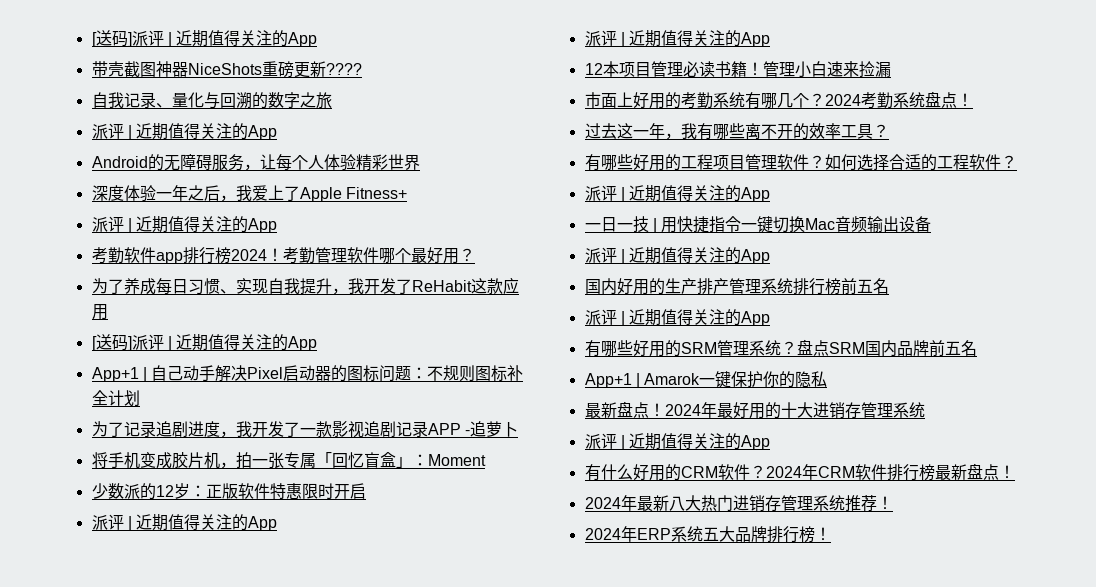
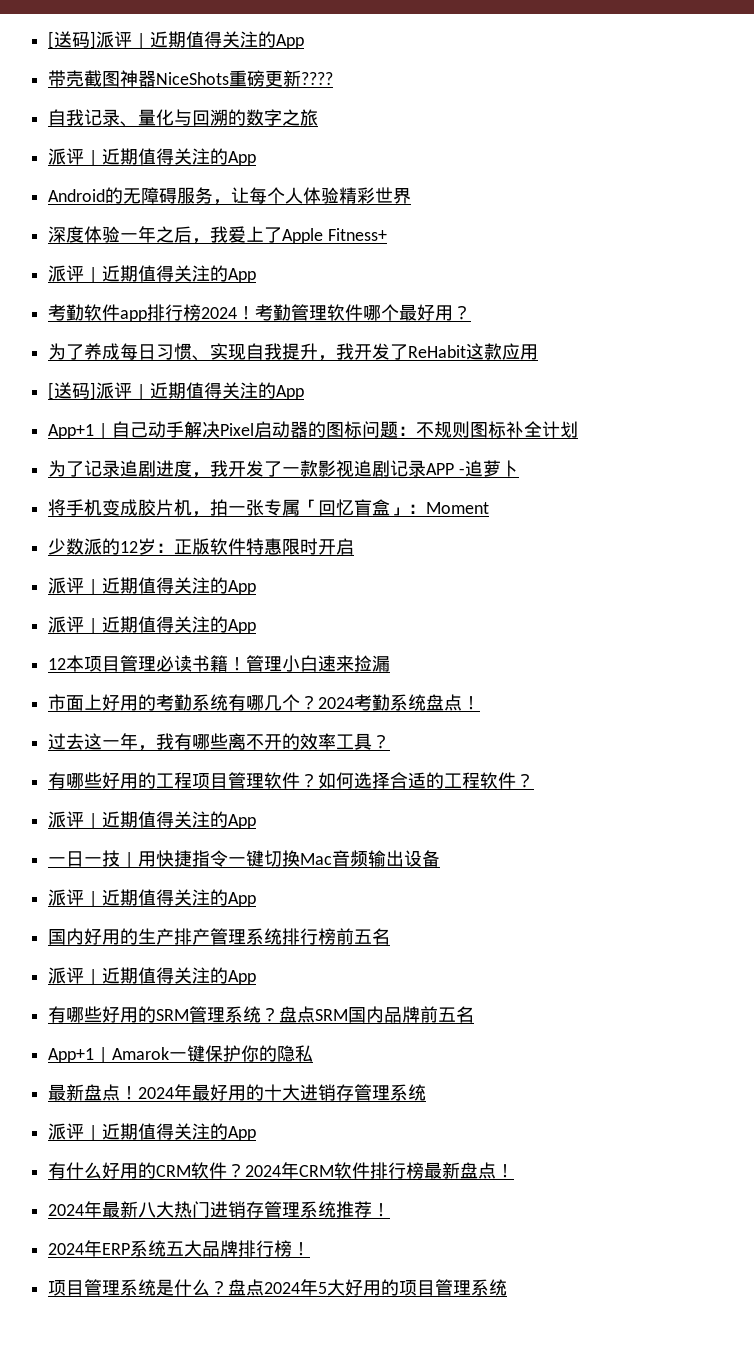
+ 项目管理系统是什么？盘点2024年5大好用的项目管理系统

